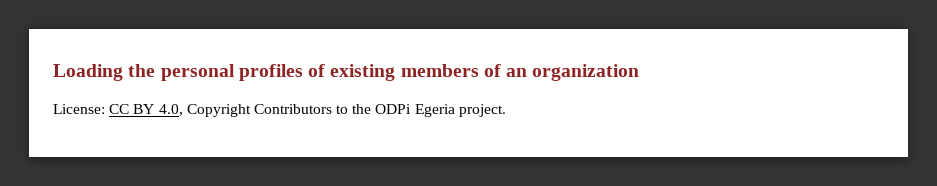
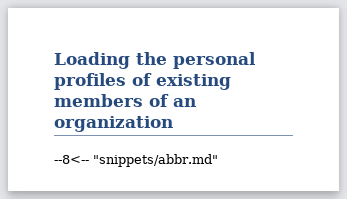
- License: CC BY 4.0, Copyright Contributors to the ODPi Egeria project.
+ --8<-- "snippets/abbr.md"

